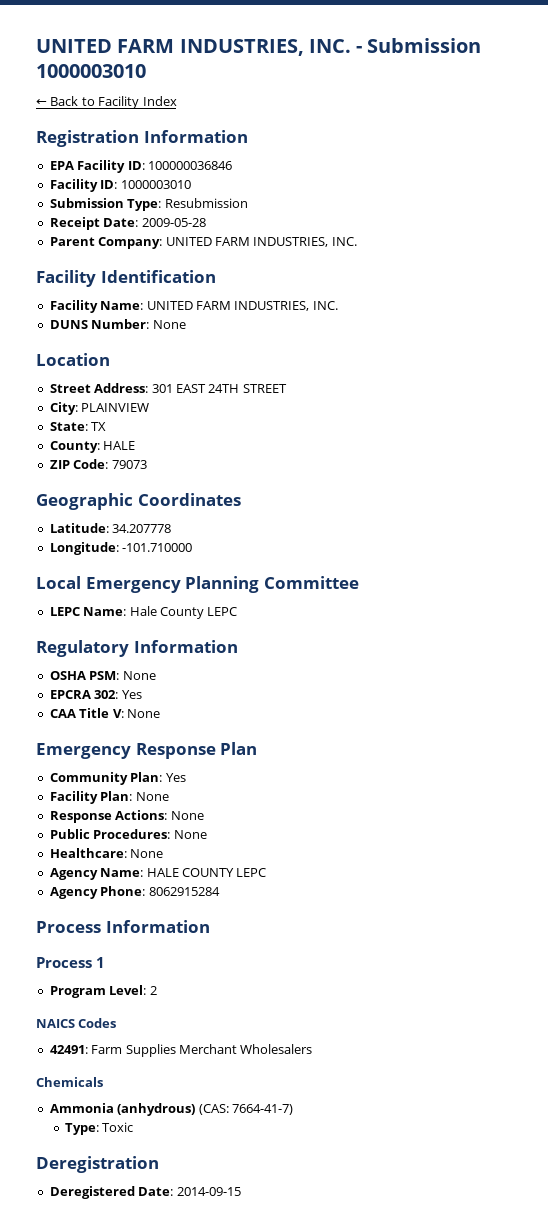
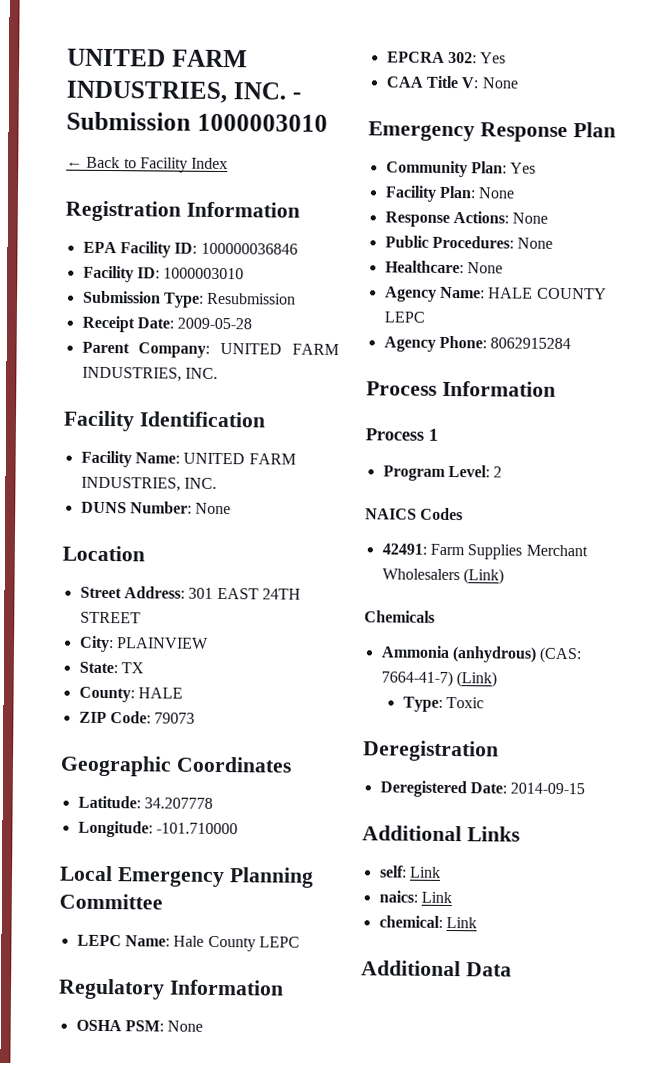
- 42491: Farm Supplies Merchant Wholesalers
+ 42491: Farm Supplies Merchant Wholesalers (Link)
- Ammonia (anhydrous) (CAS: 7664-41-7)
+ Ammonia (anhydrous) (CAS: 7664-41-7) (Link)
+ Additional Links
+ self: Link
+ naics: Link
+ chemical: Link
+ Additional Data

